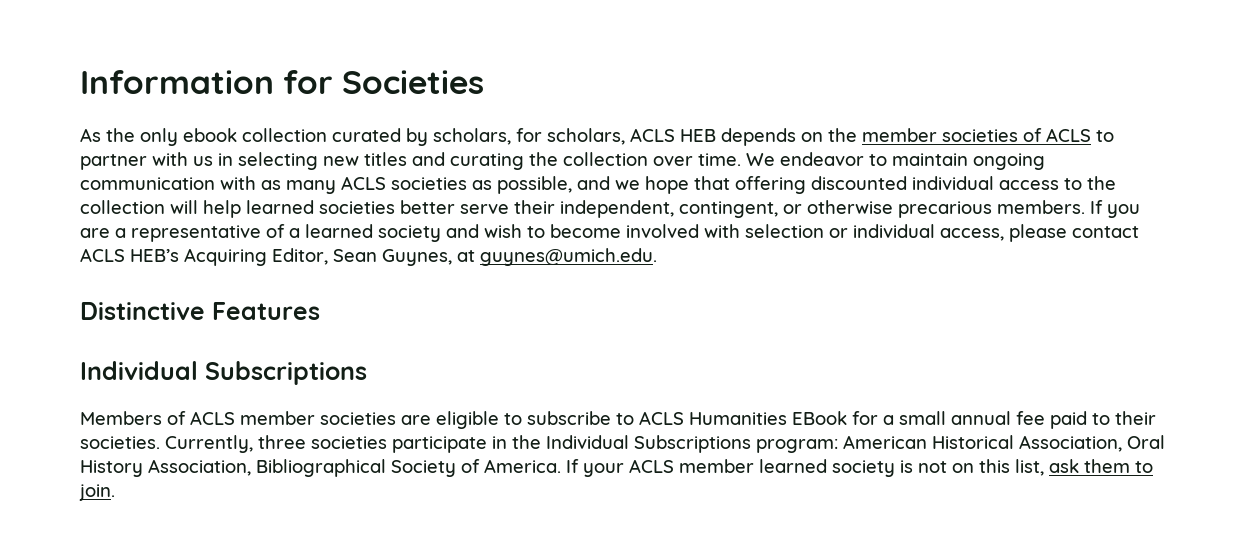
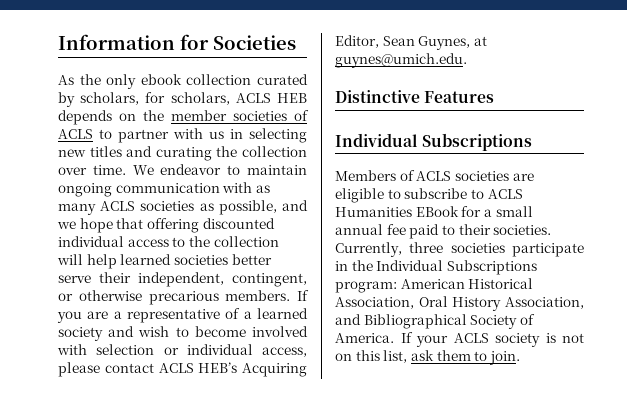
- Members of ACLS member societies are eligible to subscribe to ACLS Humanities EBook for a small annual fee paid to their societies.
+ Members of ACLS societies are eligible to subscribe to ACLS Humanities EBook for a small annual fee paid to their societies.
- Currently, three societies participate in the Individual Subscriptions program: American Historical Association, Oral History Association, Bibliographical Society of America.
+ Currently, three societies participate in the Individual Subscriptions program: American Historical Association, Oral History Association, and Bibliographical Society of America.
- If your ACLS member learned society is not on this list, ask them to join.
+ If your ACLS society is not on this list, ask them to join.

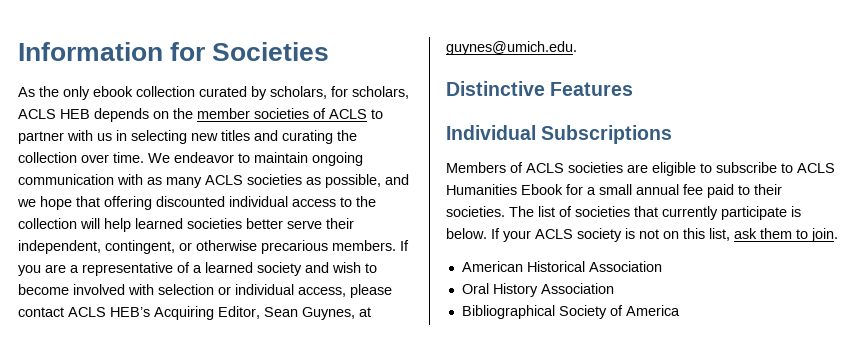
- Members of ACLS societies are eligible to subscribe to ACLS Humanities EBook for a small annual fee paid to their societies.
+ Members of ACLS societies are eligible to subscribe to ACLS Humanities Ebook for a small annual fee paid to their societies.
- Currently, three societies participate in the Individual Subscriptions program: American Historical Association, Oral History Association, and Bibliographical Society of America.
+ The list of societies that currently participate is below.
+ American Historical Association
+ Oral History Association
+ Bibliographical Society of America

